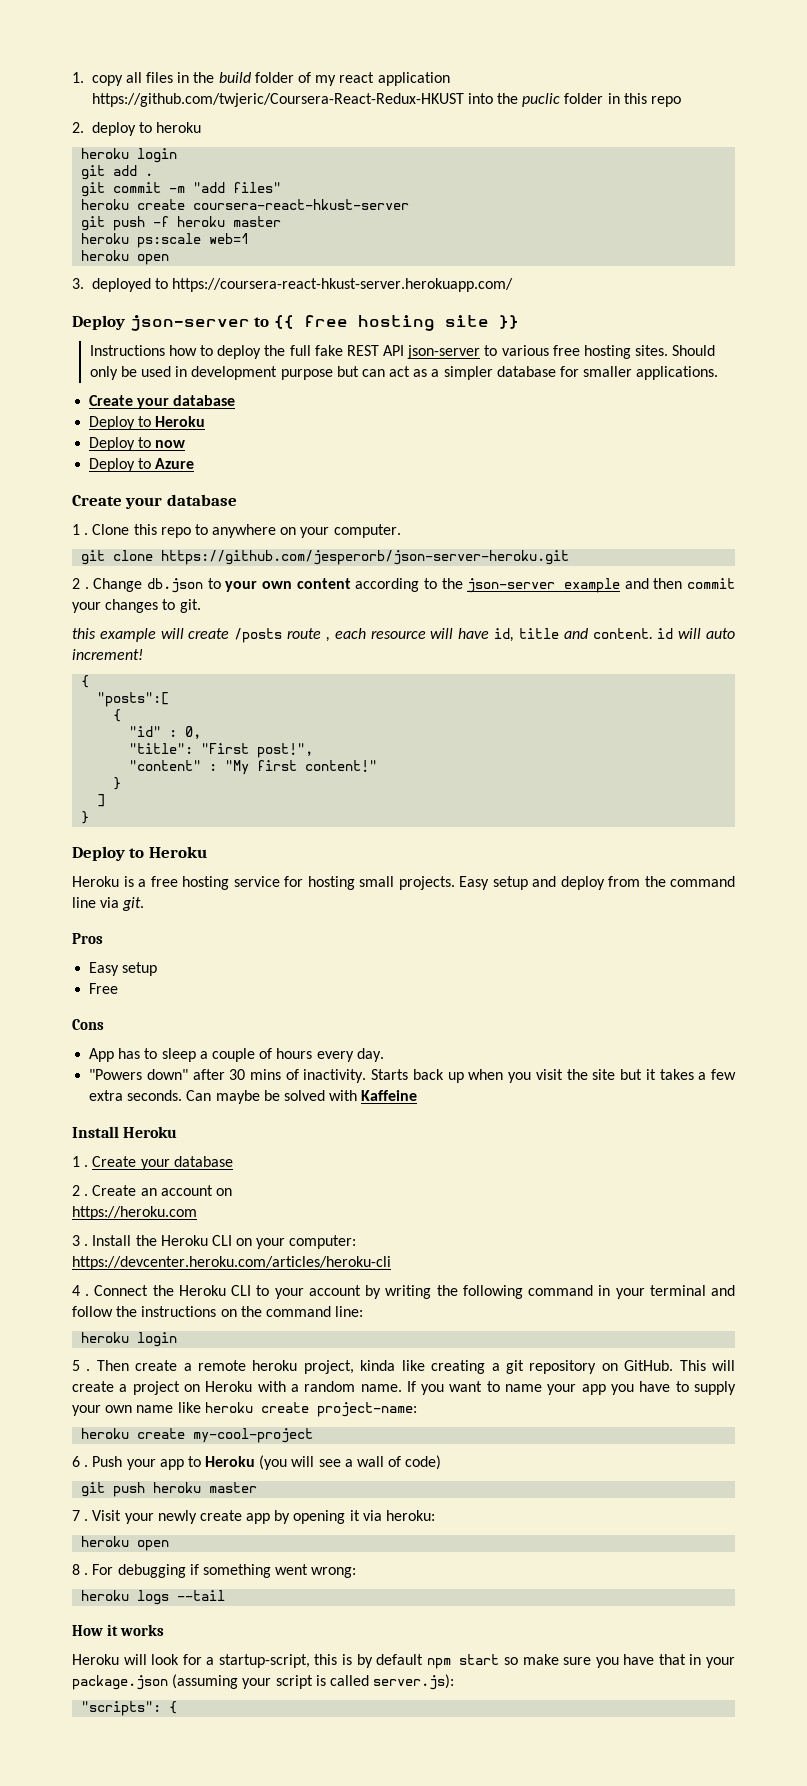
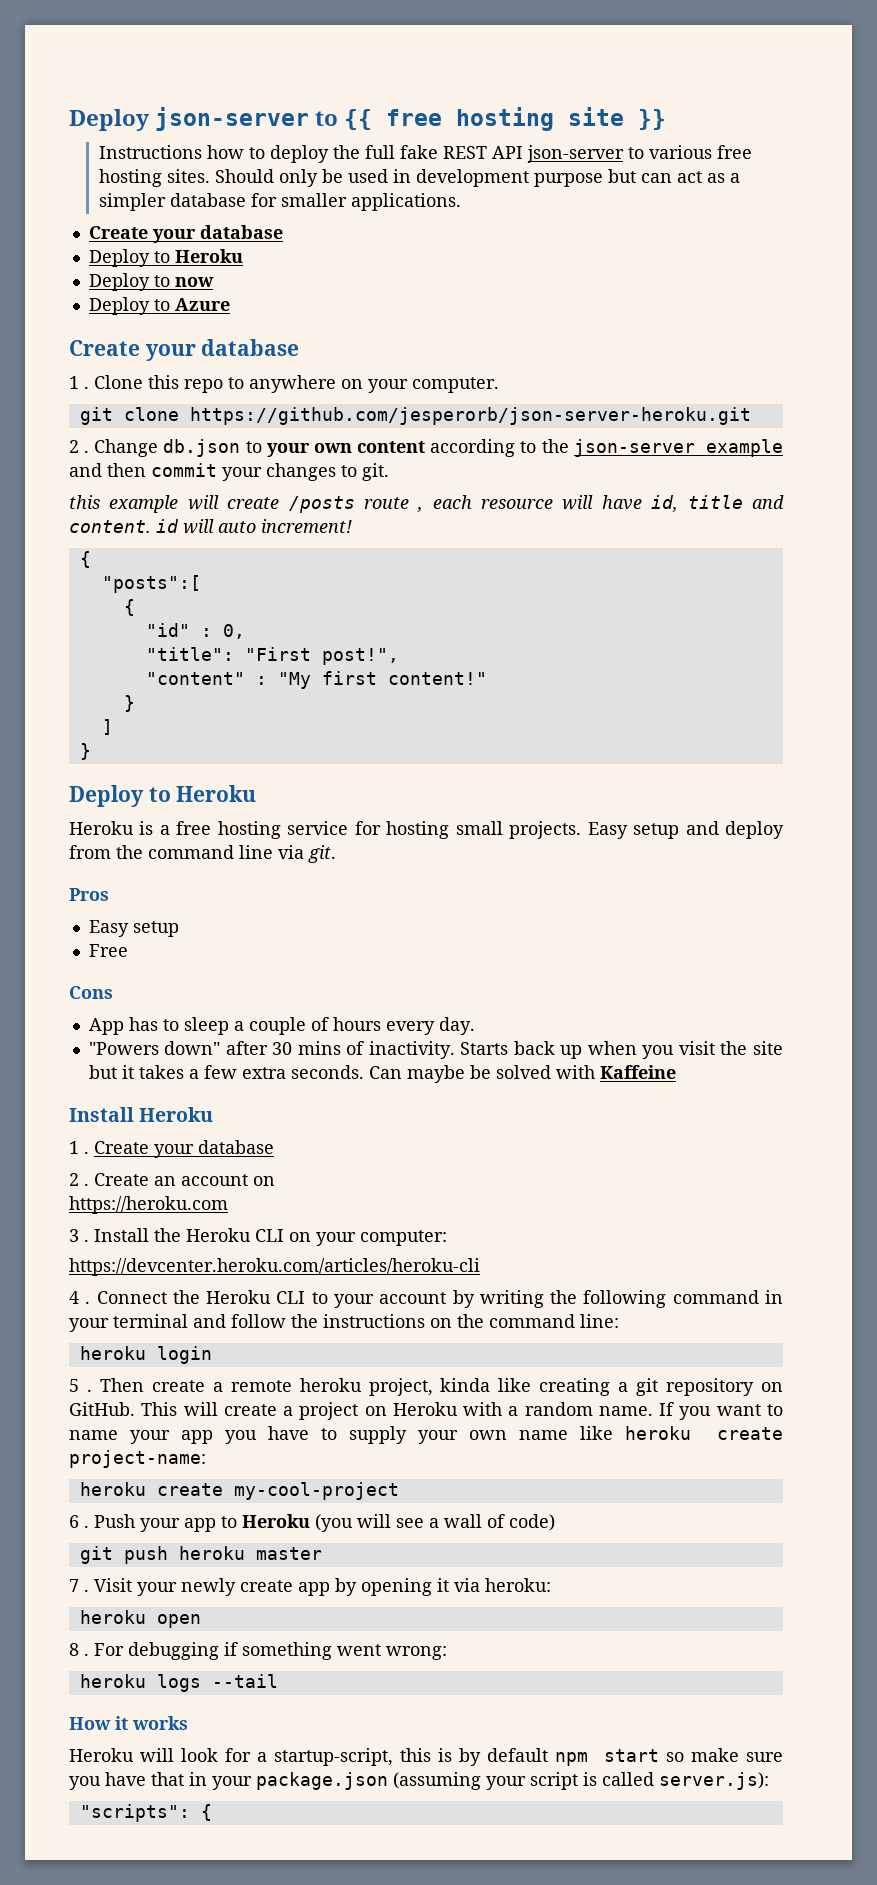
- 1. copy all files in the build folder of my react application https://github.com/twjeric/Coursera-React-Redux-HKUST into the puclic folder in this repo
- 2. deploy to heroku
- heroku login
- git add .
- git commit -m "add files"
- heroku create coursera-react-hkust-server
- git push -f heroku master
- heroku ps:scale web=1
- heroku open
- 3. deployed to https://coursera-react-hkust-server.herokuapp.com/

